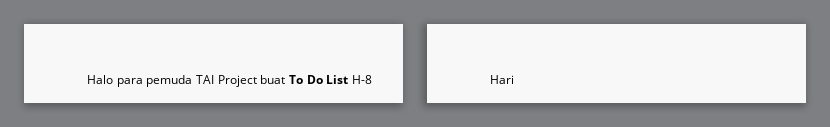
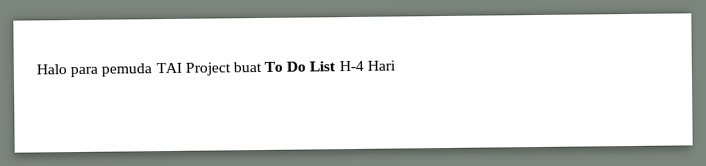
- Halo para pemuda TAI Project buat To Do List H-8 Hari
+ Halo para pemuda TAI Project buat To Do List H-4 Hari

